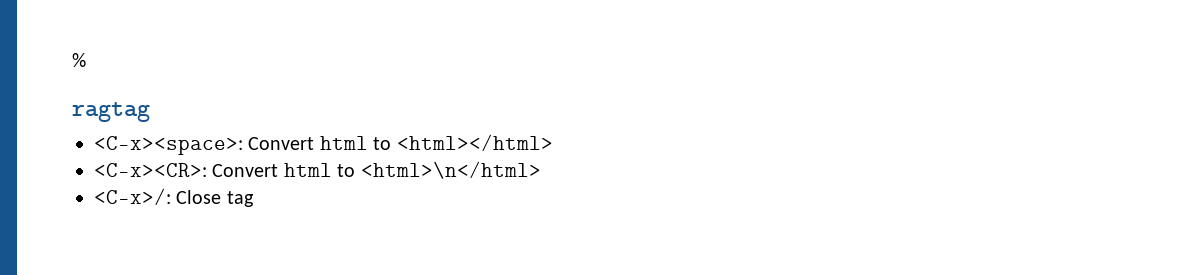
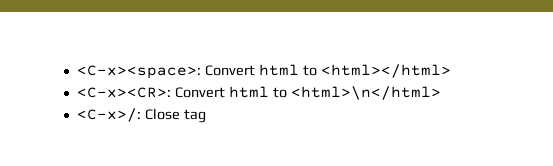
- %
- ragtag

